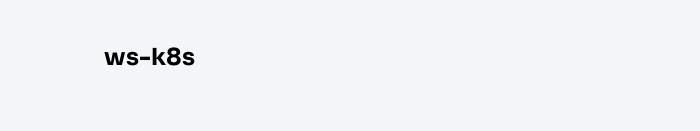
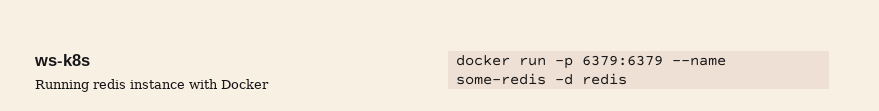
+ Running redis instance with Docker
+ docker run -p 6379:6379 --name some-redis -d redis

